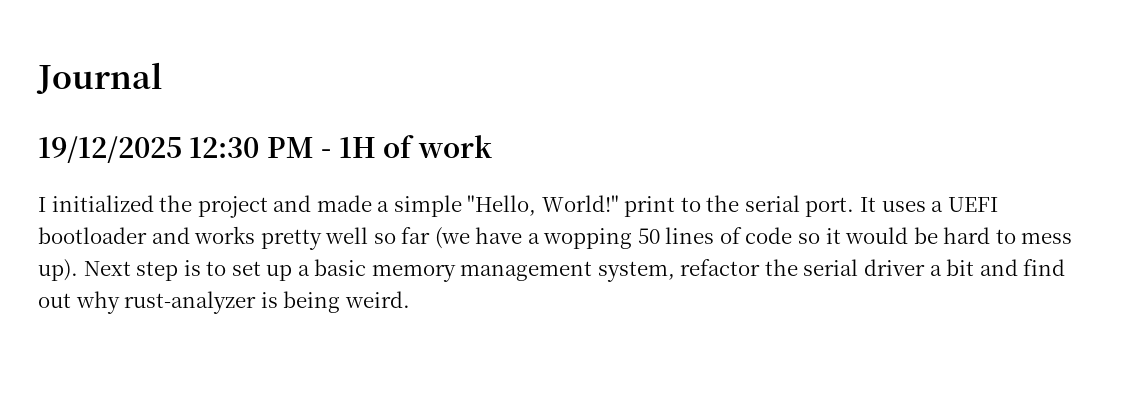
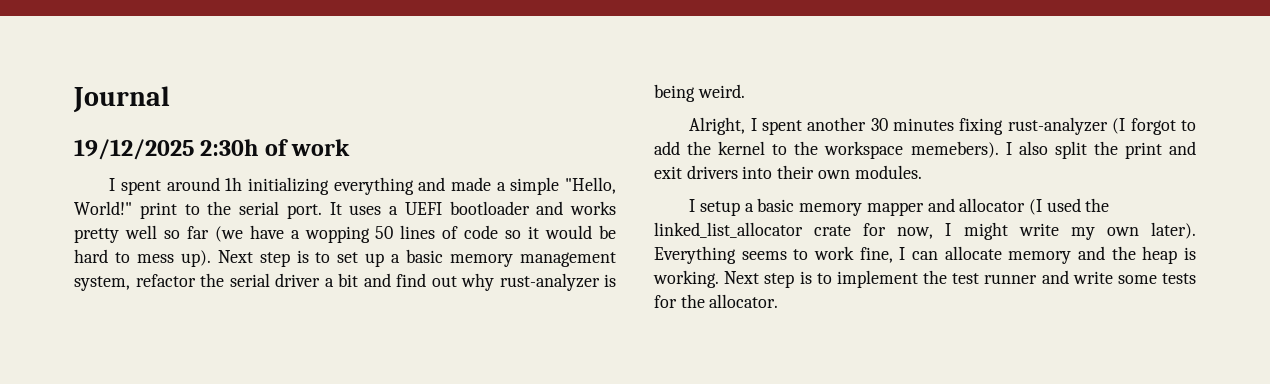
- 19/12/2025 12:30 PM - 1H of work
+ 19/12/2025 2:30h of work
- I initialized the project and made a simple "Hello, World!" print to the serial port.
+ I spent around 1h initializing everything and made a simple "Hello, World!" print to the serial port.
+ Alright, I spent another 30 minutes fixing rust-analyzer (I forgot to add the kernel to the workspace memebers). I also split the print and exit drivers into their own modules.
+ I setup a basic memory mapper and allocator (I used the linked_list_allocator crate for now, I might write my own later). Everything seems to work fine, I can allocate memory and the heap is working. Next step is to implement the test runner and write some tests for the allocator.

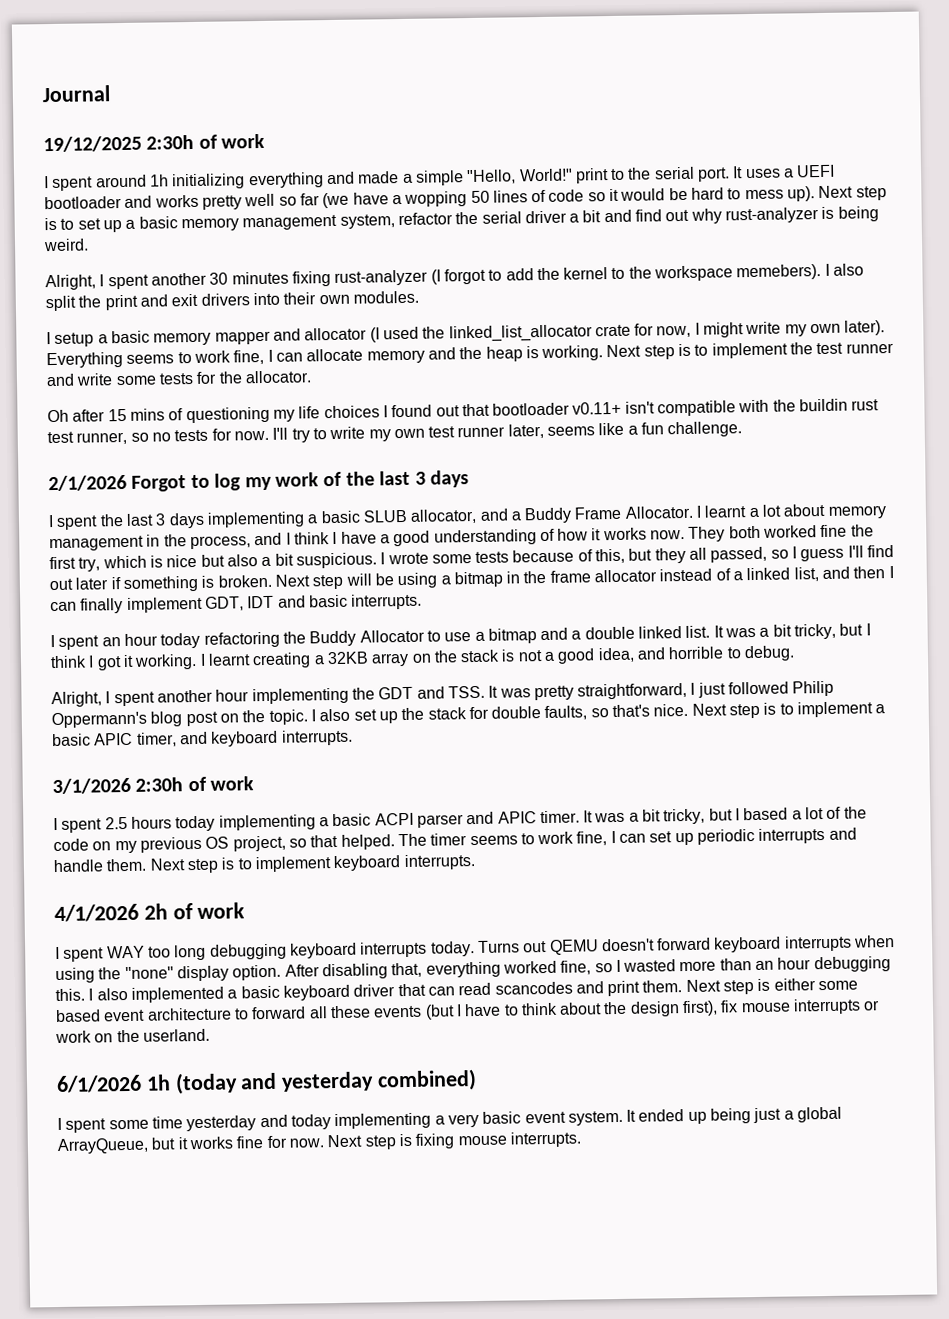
+ Oh after 15 mins of questioning my life choices I found out that bootloader v0.11+ isn't compatible with the buildin rust test runner, so no tests for now. I'll try to write my own test runner later, seems like a fun challenge.
+ 2/1/2026 Forgot to log my work of the last 3 days
+ I spent the last 3 days implementing a basic SLUB allocator, and a Buddy Frame Allocator. I learnt a lot about memory management in the process, and I think I have a good understanding of how it works now. They both worked fine the first try, which is nice but also a bit suspicious. I wrote some tests because of this, but they all passed, so I guess I'll find out later if something is broken. Next step will be using a bitmap in the frame allocator instead of a linked list, and then I can finally implement GDT, IDT and basic interrupts.
+ I spent an hour today refactoring the Buddy Allocator to use a bitmap and a double linked list. It was a bit tricky, but I think I got it working. I learnt creating a 32KB array on the stack is not a good idea, and horrible to debug.
+ Alright, I spent another hour implementing the GDT and TSS. It was pretty straightforward, I just followed Philip Oppermann's blog post on the topic. I also set up the stack for double faults, so that's nice. Next step is to implement a basic APIC timer, and keyboard interrupts.
+ 3/1/2026 2:30h of work
+ I spent 2.5 hours today implementing a basic ACPI parser and APIC timer. It was a bit tricky, but I based a lot of the code on my previous OS project, so that helped. The timer seems to work fine, I can set up periodic interrupts and handle them. Next step is to implement keyboard interrupts.
+ 4/1/2026 2h of work
+ I spent WAY too long debugging keyboard interrupts today. Turns out QEMU doesn't forward keyboard interrupts when using the "none" display option. After disabling that, everything worked fine, so I wasted more than an hour debugging this. I also implemented a basic keyboard driver that can read scancodes and print them. Next step is either some based event architecture to forward all these events (but I have to think about the design first), fix mouse interrupts or work on the userland.
+ 6/1/2026 1h (today and yesterday combined)
+ I spent some time yesterday and today implementing a very basic event system. It ended up being just a global ArrayQueue, but it works fine for now. Next step is fixing mouse interrupts.

